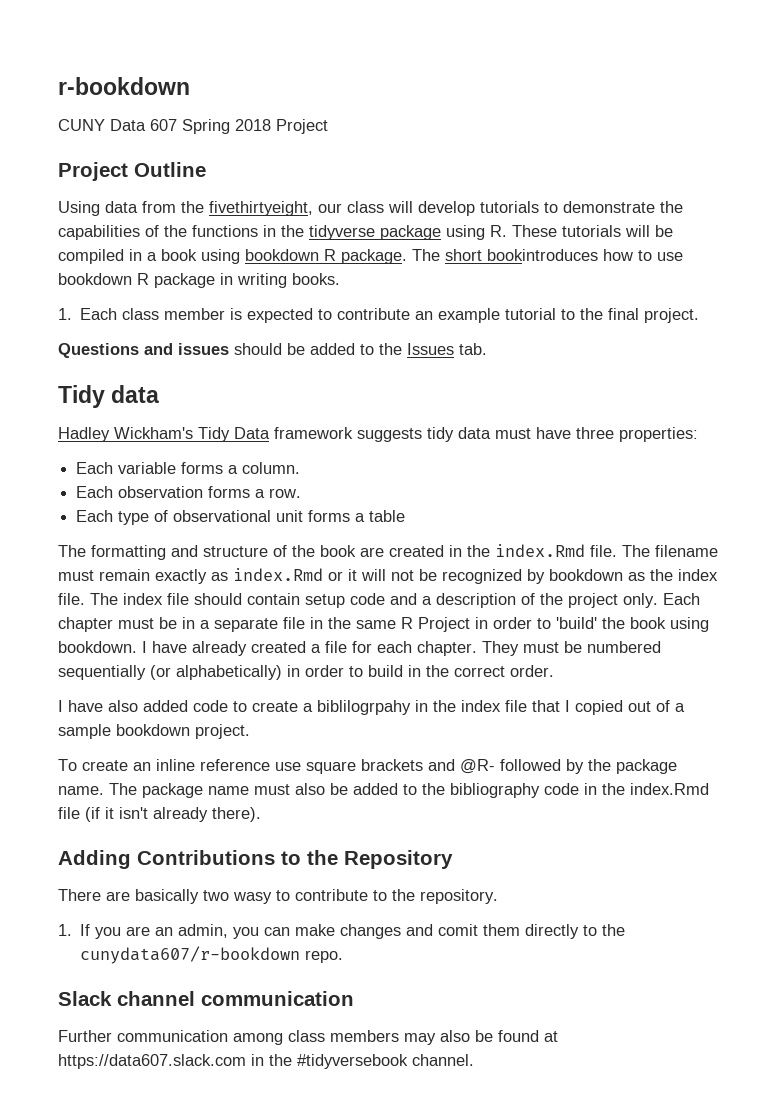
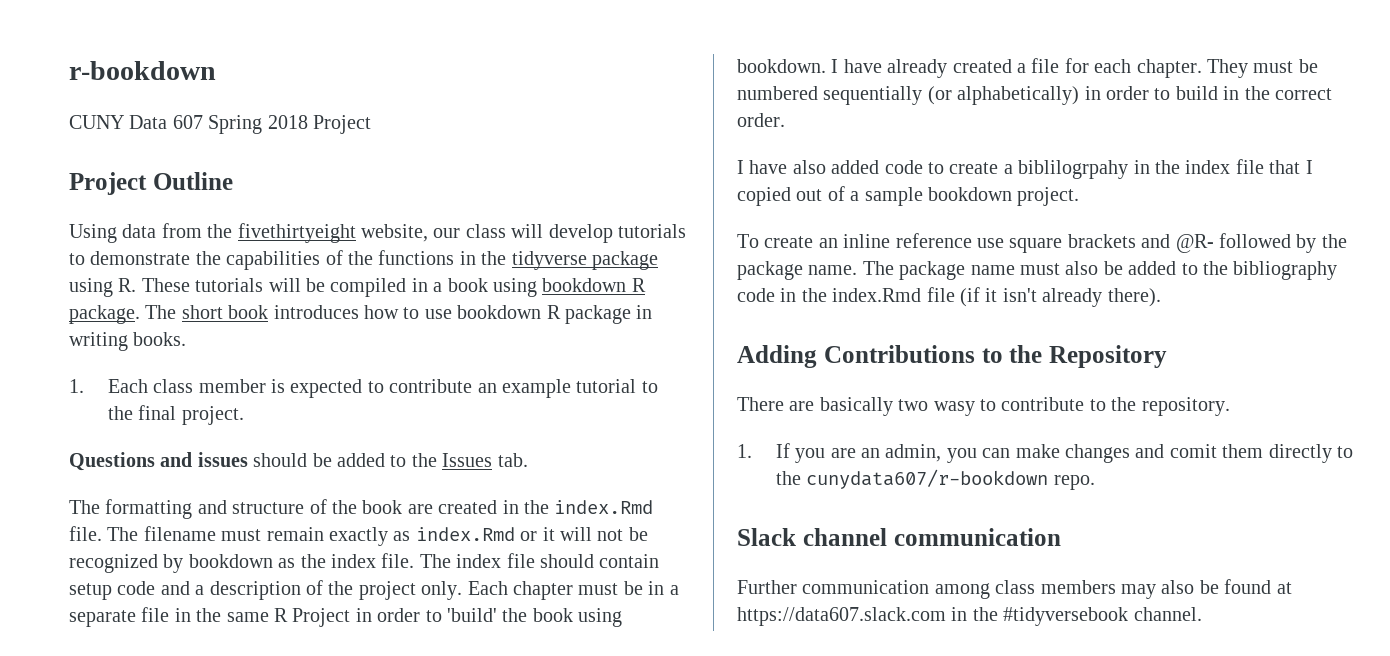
- Using data from the fivethirtyeight, our class will develop tutorials to demonstrate the capabilities of the functions in the tidyverse package using R. These tutorials will be compiled in a book using bookdown R package.
+ Using data from the fivethirtyeight website, our class will develop tutorials to demonstrate the capabilities of the functions in the tidyverse package using R. These tutorials will be compiled in a book using bookdown R package.
- The short bookintroduces how to use bookdown R package in writing books.
+ The short book introduces how to use bookdown R package in writing books.
- Tidy data
- Hadley Wickham's Tidy Data framework suggests tidy data must have three properties:
- Each variable forms a column.
- Each observation forms a row.
- Each type of observational unit forms a table

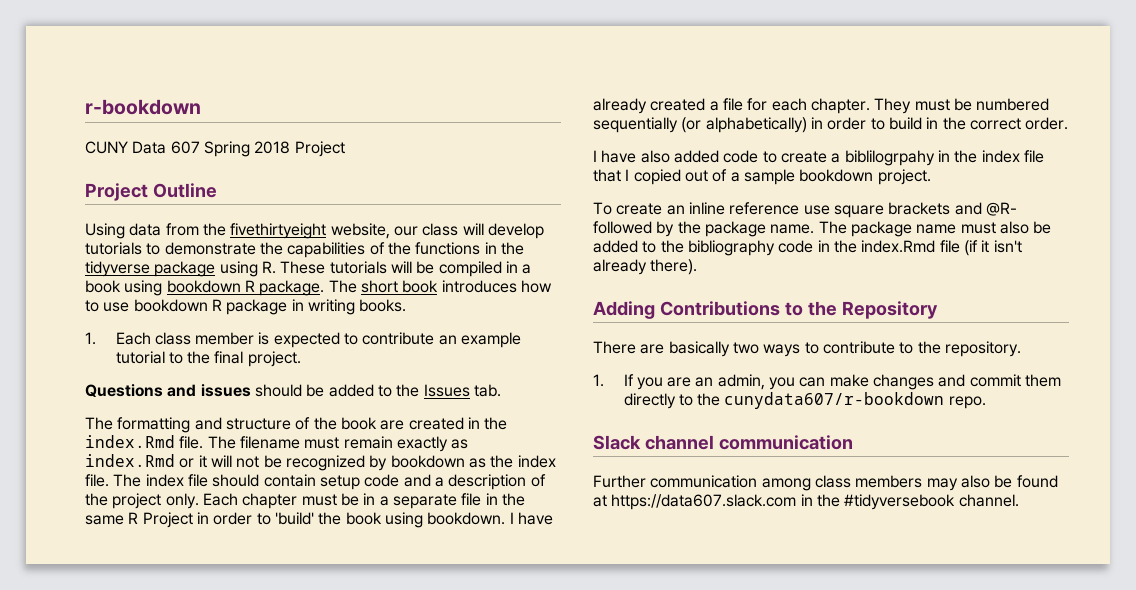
- There are basically two wasy to contribute to the repository.
+ There are basically two ways to contribute to the repository.
- 1. If you are an admin, you can make changes and comit them directly to the cunydata607/r-bookdown repo.
+ 1. If you are an admin, you can make changes and commit them directly to the cunydata607/r-bookdown repo.

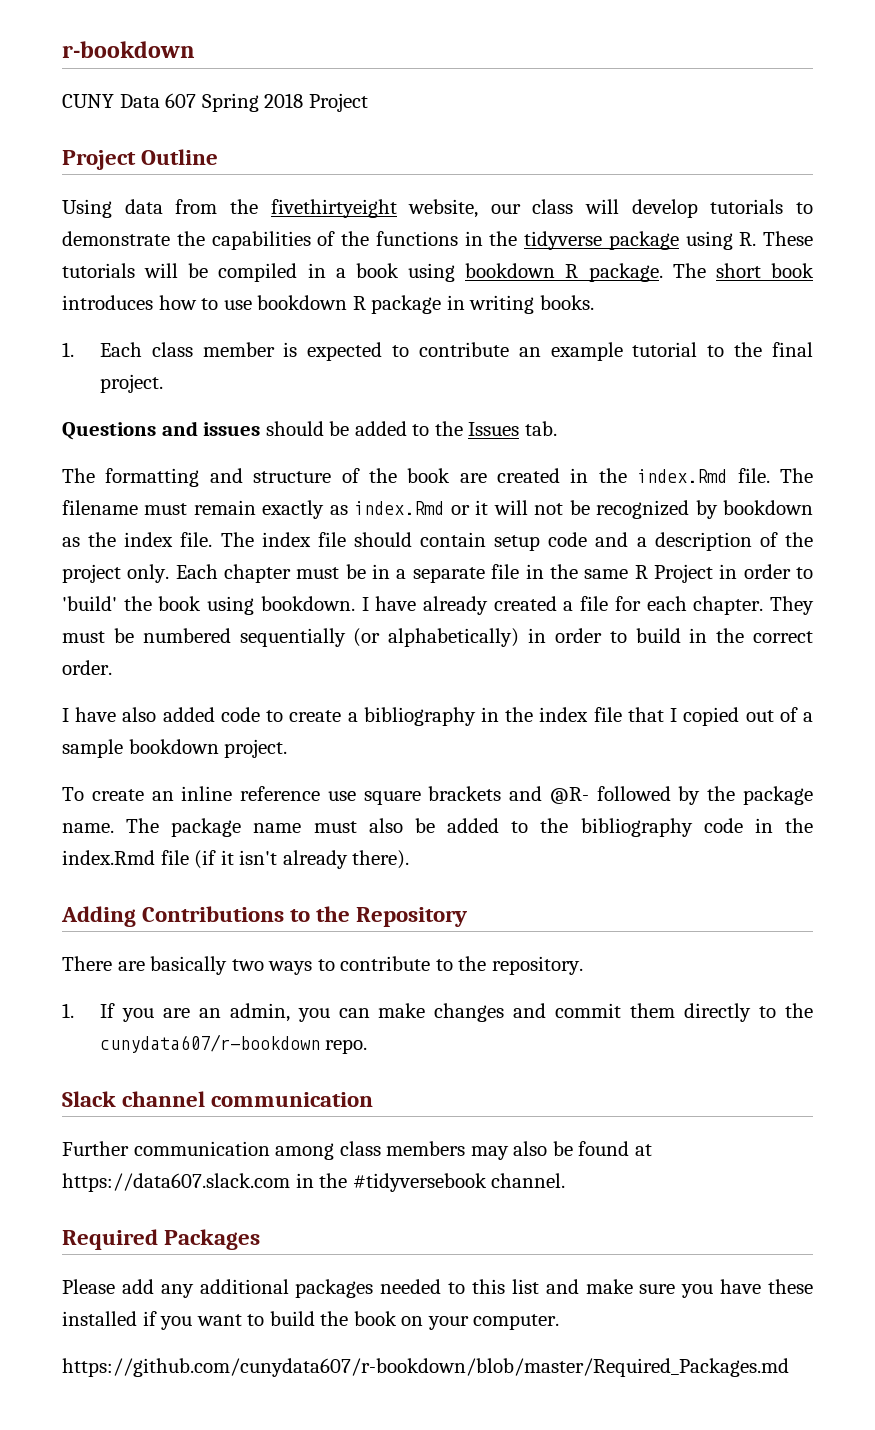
- I have also added code to create a biblilogrpahy in the index file that I copied out of a sample bookdown project.
+ I have also added code to create a bibliography in the index file that I copied out of a sample bookdown project.
+ Required Packages
+ Please add any additional packages needed to this list and make sure you have these installed if you want to build the book on your computer.
+ https://github.com/cunydata607/r-bookdown/blob/master/Required_Packages.md

